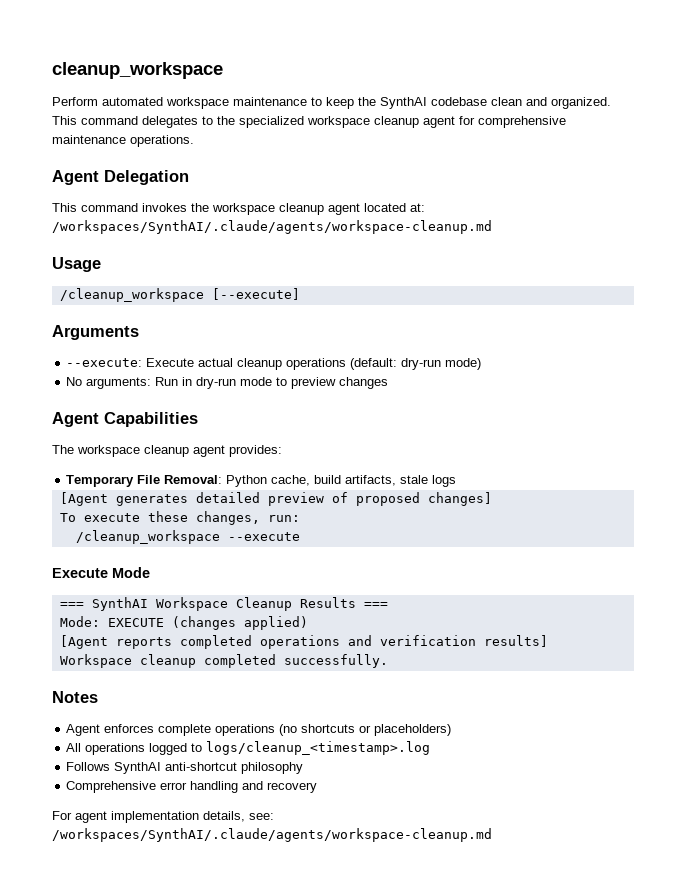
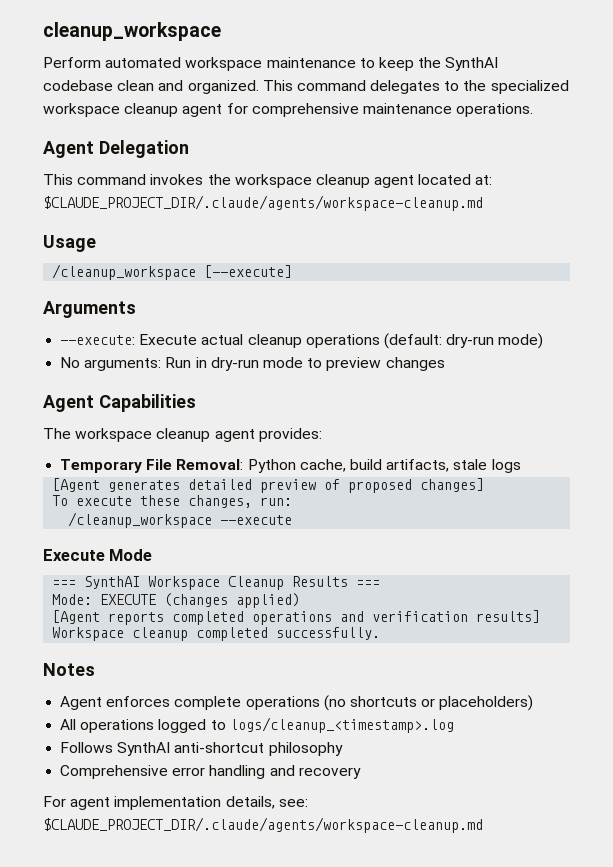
- This command invokes the workspace cleanup agent located at: /workspaces/SynthAI/.claude/agents/workspace-cleanup.md
+ This command invokes the workspace cleanup agent located at: $CLAUDE_PROJECT_DIR/.claude/agents/workspace-cleanup.md
- For agent implementation details, see: /workspaces/SynthAI/.claude/agents/workspace-cleanup.md
+ For agent implementation details, see: $CLAUDE_PROJECT_DIR/.claude/agents/workspace-cleanup.md

